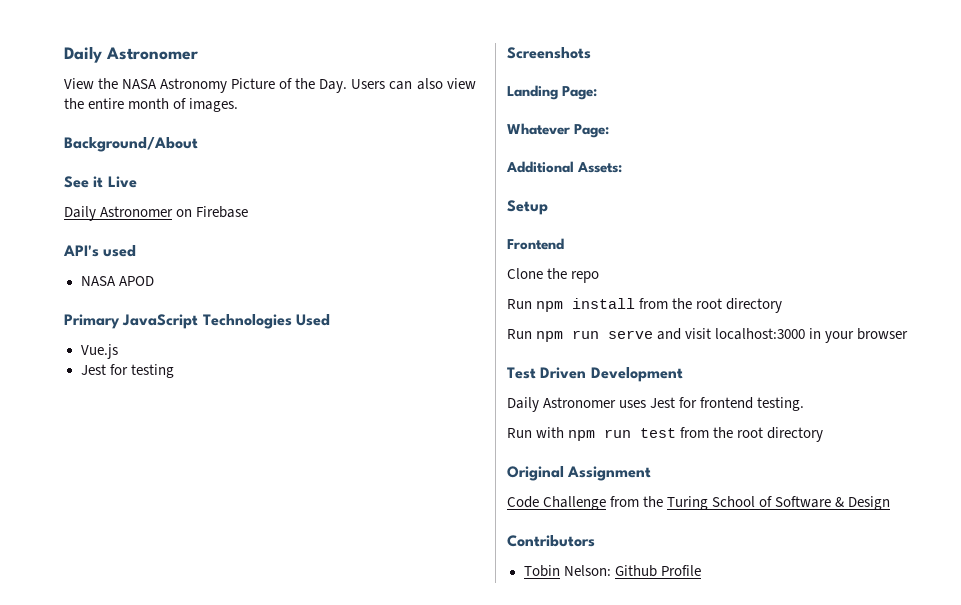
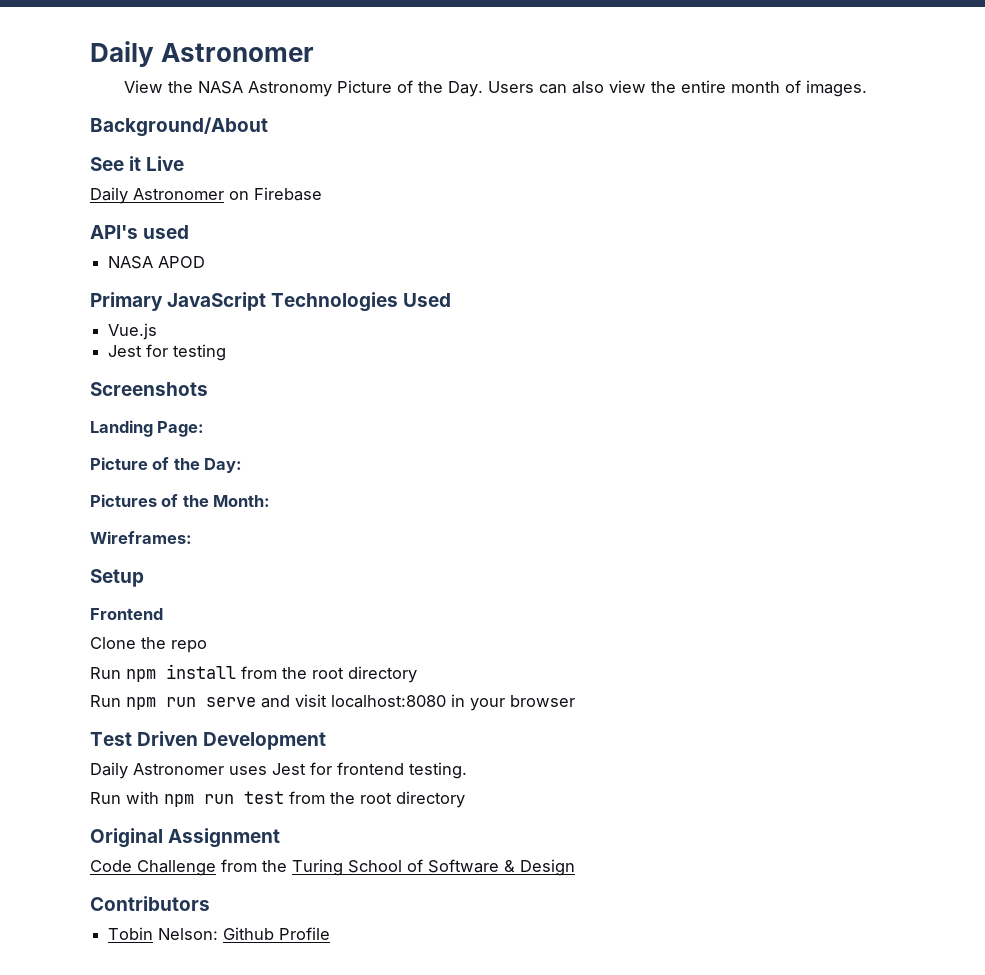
- Whatever Page:
- Additional Assets:
+ Picture of the Day:
+ Pictures of the Month:
+ Wireframes:
- Run npm run serve and visit localhost:3000 in your browser
+ Run npm run serve and visit localhost:8080 in your browser

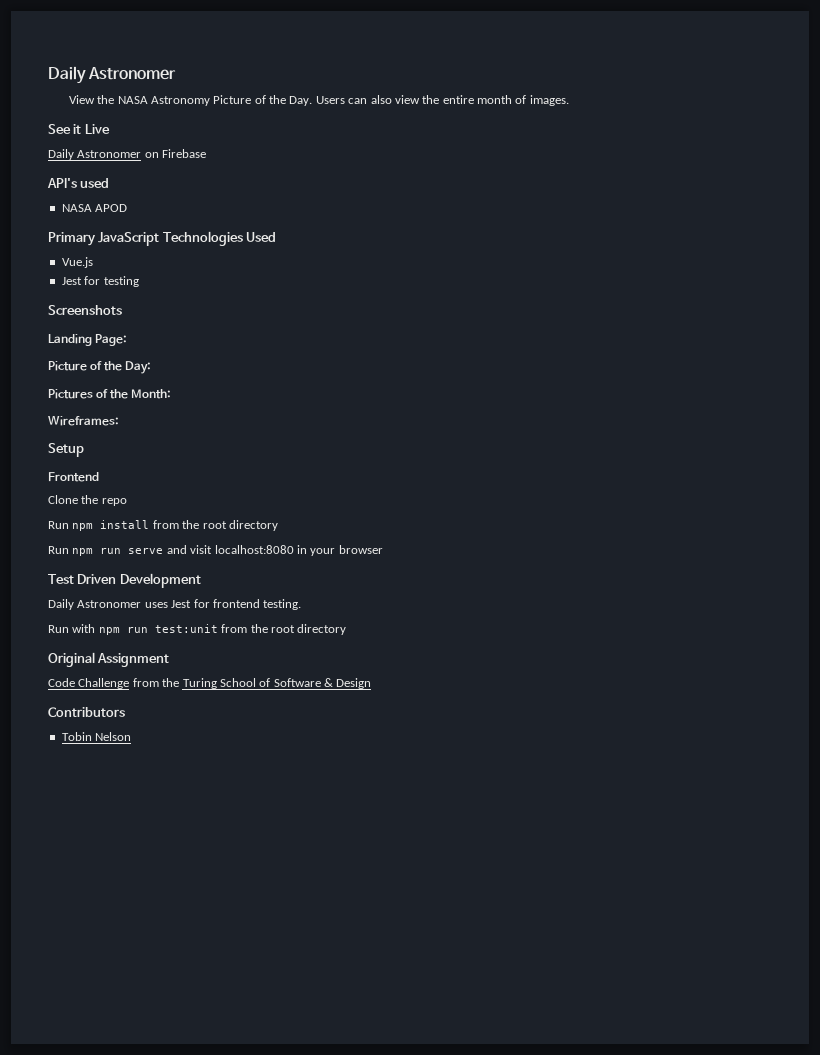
- Background/About
- Run with npm run test from the root directory
+ Run with npm run test:unit from the root directory
- Tobin Nelson: Github Profile
+ Tobin Nelson

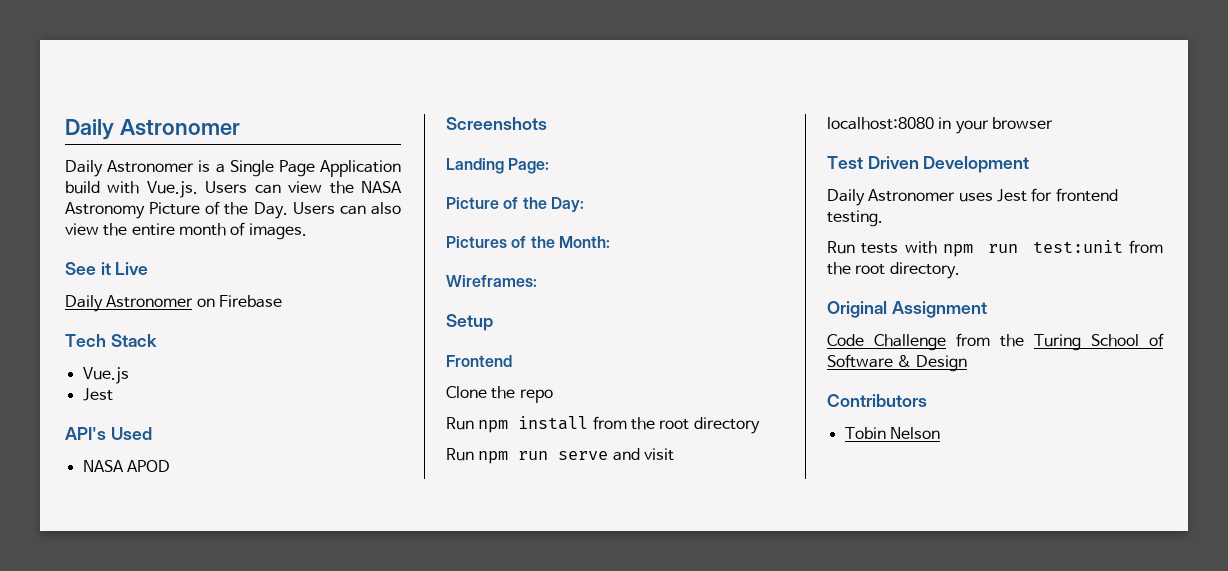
- View the NASA Astronomy Picture of the Day. Users can also view the entire month of images.
+ Daily Astronomer is a Single Page Application build with Vue.js. Users can view the NASA Astronomy Picture of the Day. Users can also view the entire month of images.
- API's used
+ Tech Stack
+ Vue.js
+ Jest
+ API's Used
  NASA APOD
- Primary JavaScript Technologies Used
- Vue.js
- Jest for testing
- Run with npm run test:unit from the root directory
+ Run tests with npm run test:unit from the root directory.

